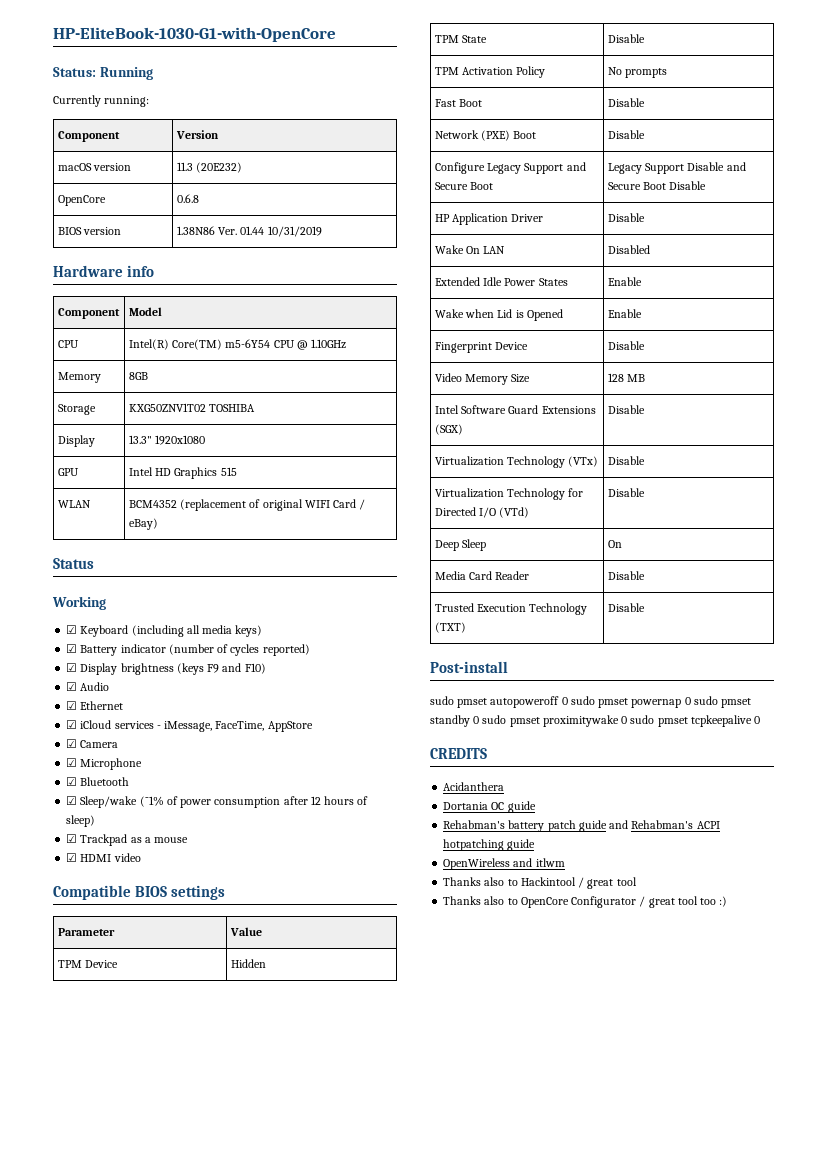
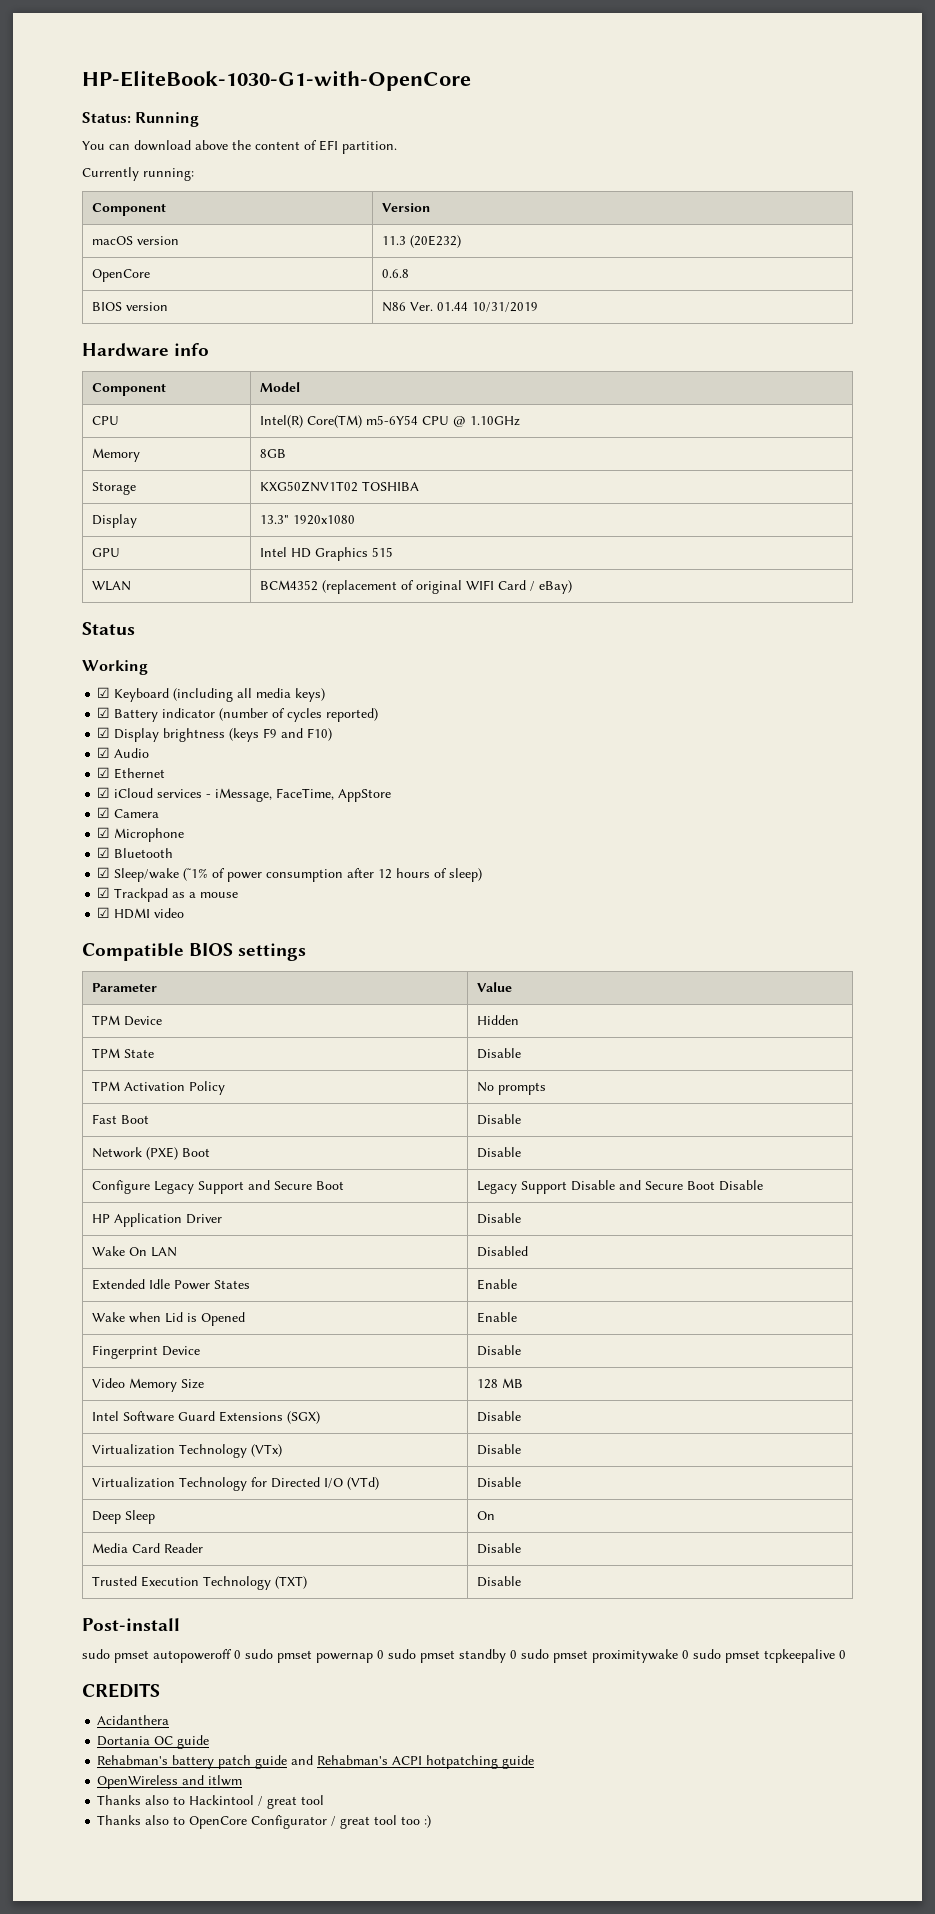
+ You can download above the content of EFI partition.
- BIOS version | 1.38N86 Ver. 01.44 10/31/2019
+ BIOS version | N86 Ver. 01.44 10/31/2019

